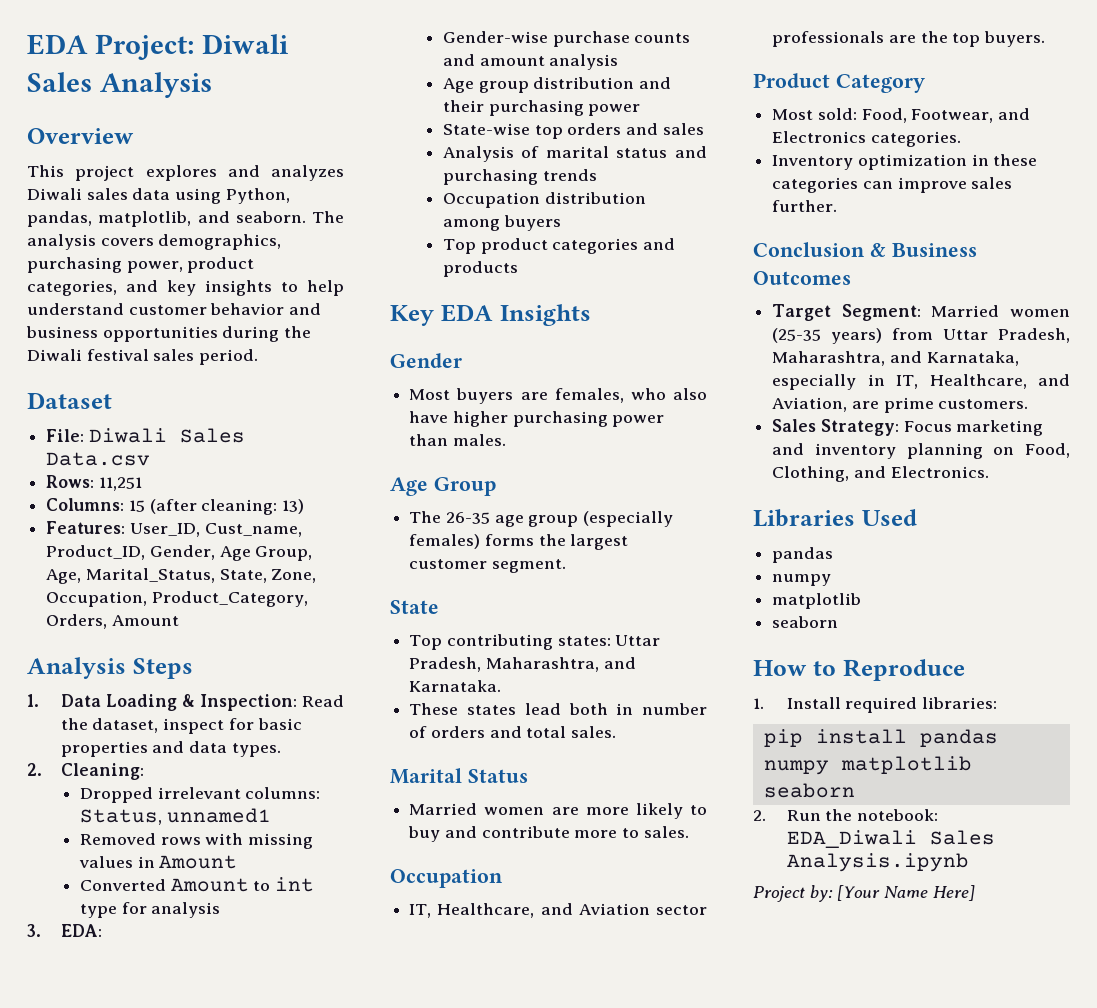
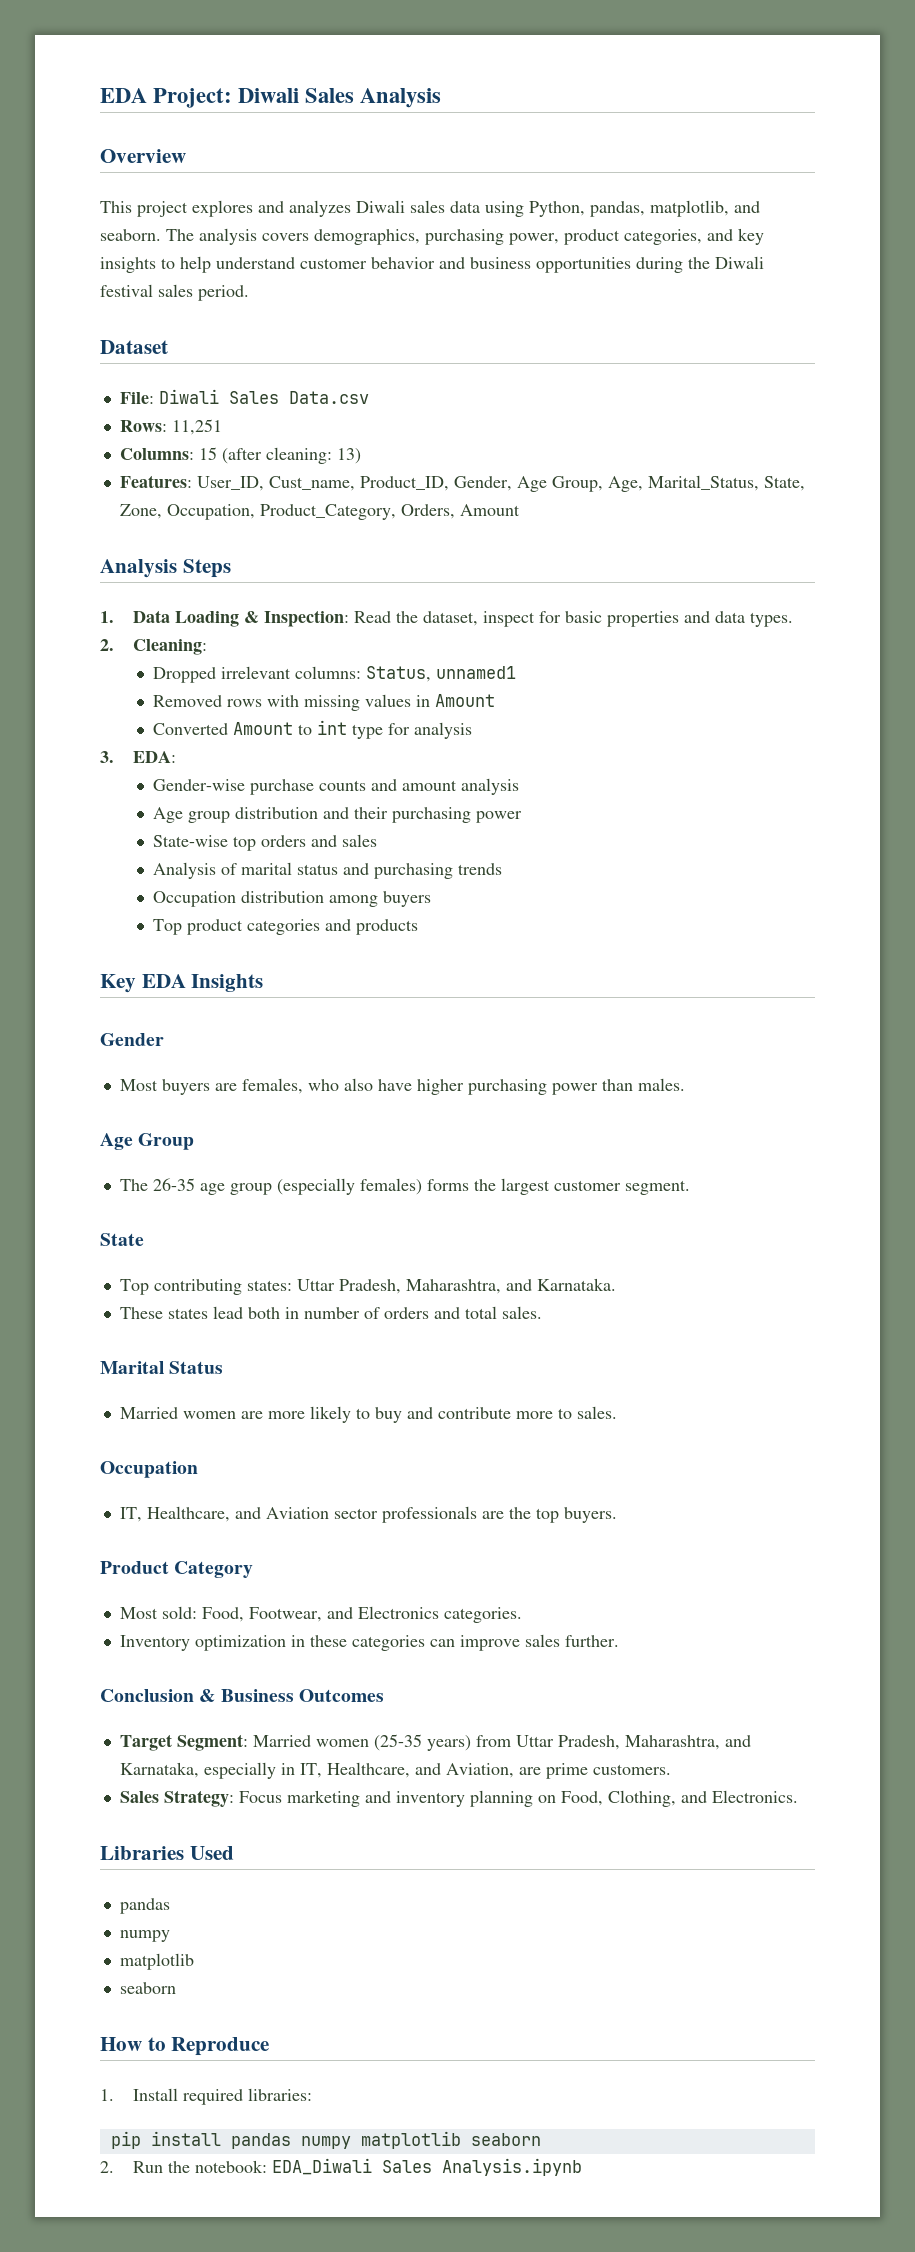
- Project by: [Your Name Here]

